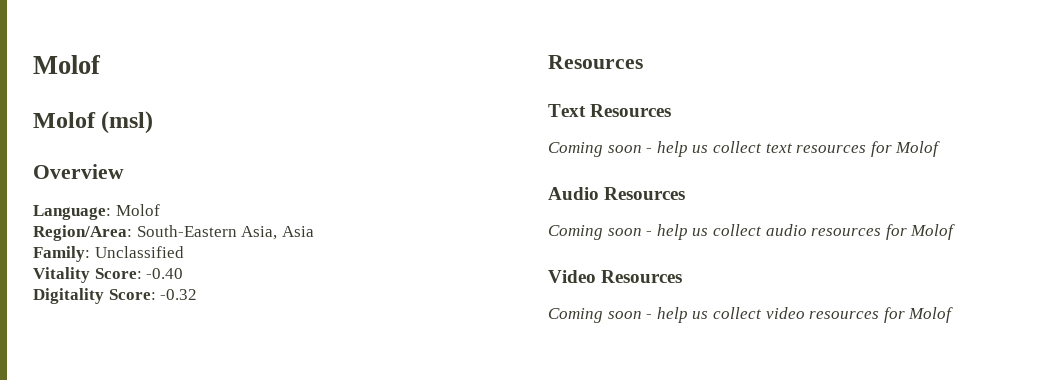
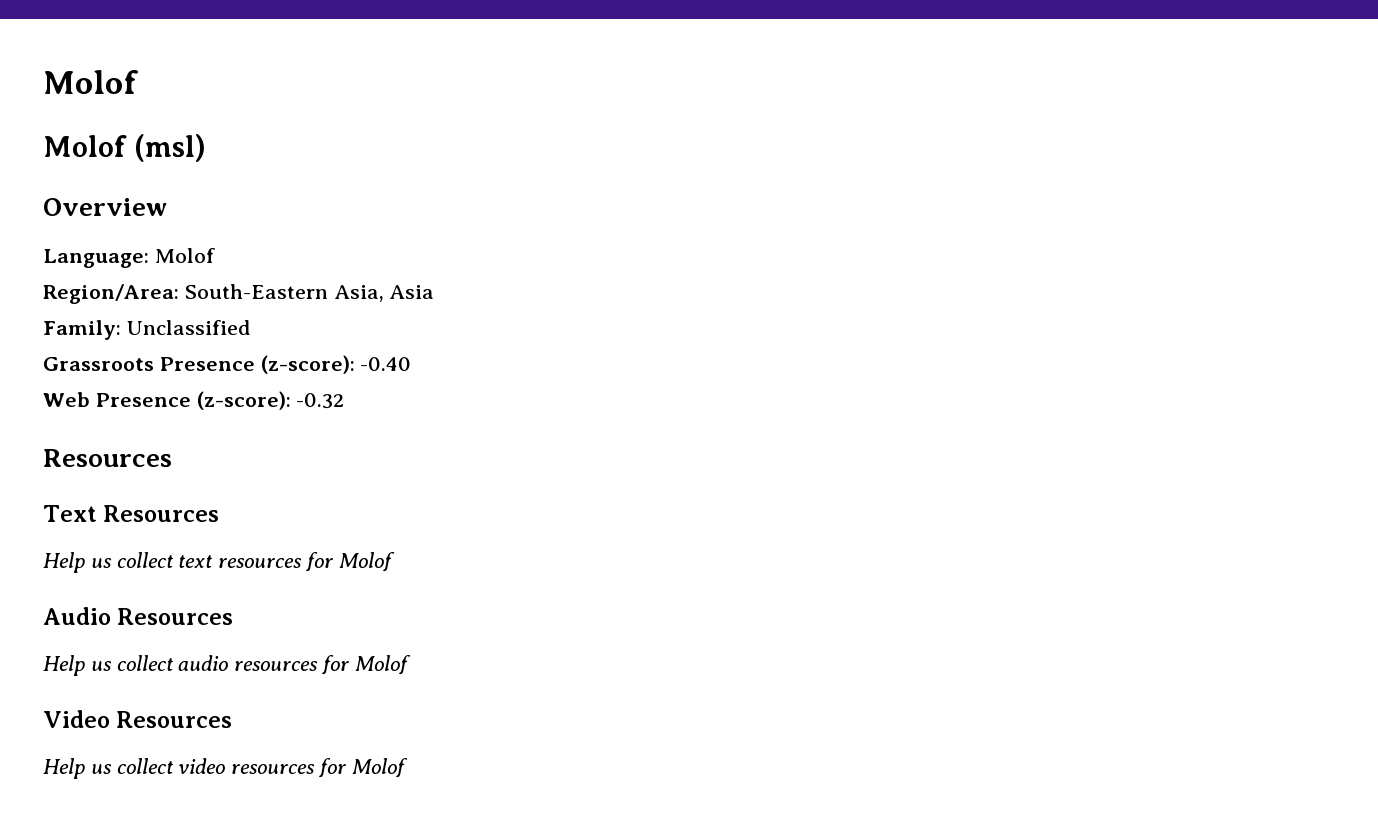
- Vitality Score: -0.40
- Digitality Score: -0.32
+ Grassroots Presence (z-score): -0.40
+ Web Presence (z-score): -0.32
- Coming soon - help us collect text resources for Molof
+ Help us collect text resources for Molof
- Coming soon - help us collect audio resources for Molof
+ Help us collect audio resources for Molof
- Coming soon - help us collect video resources for Molof
+ Help us collect video resources for Molof

